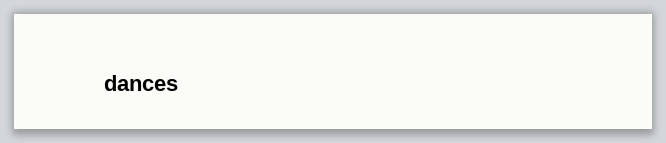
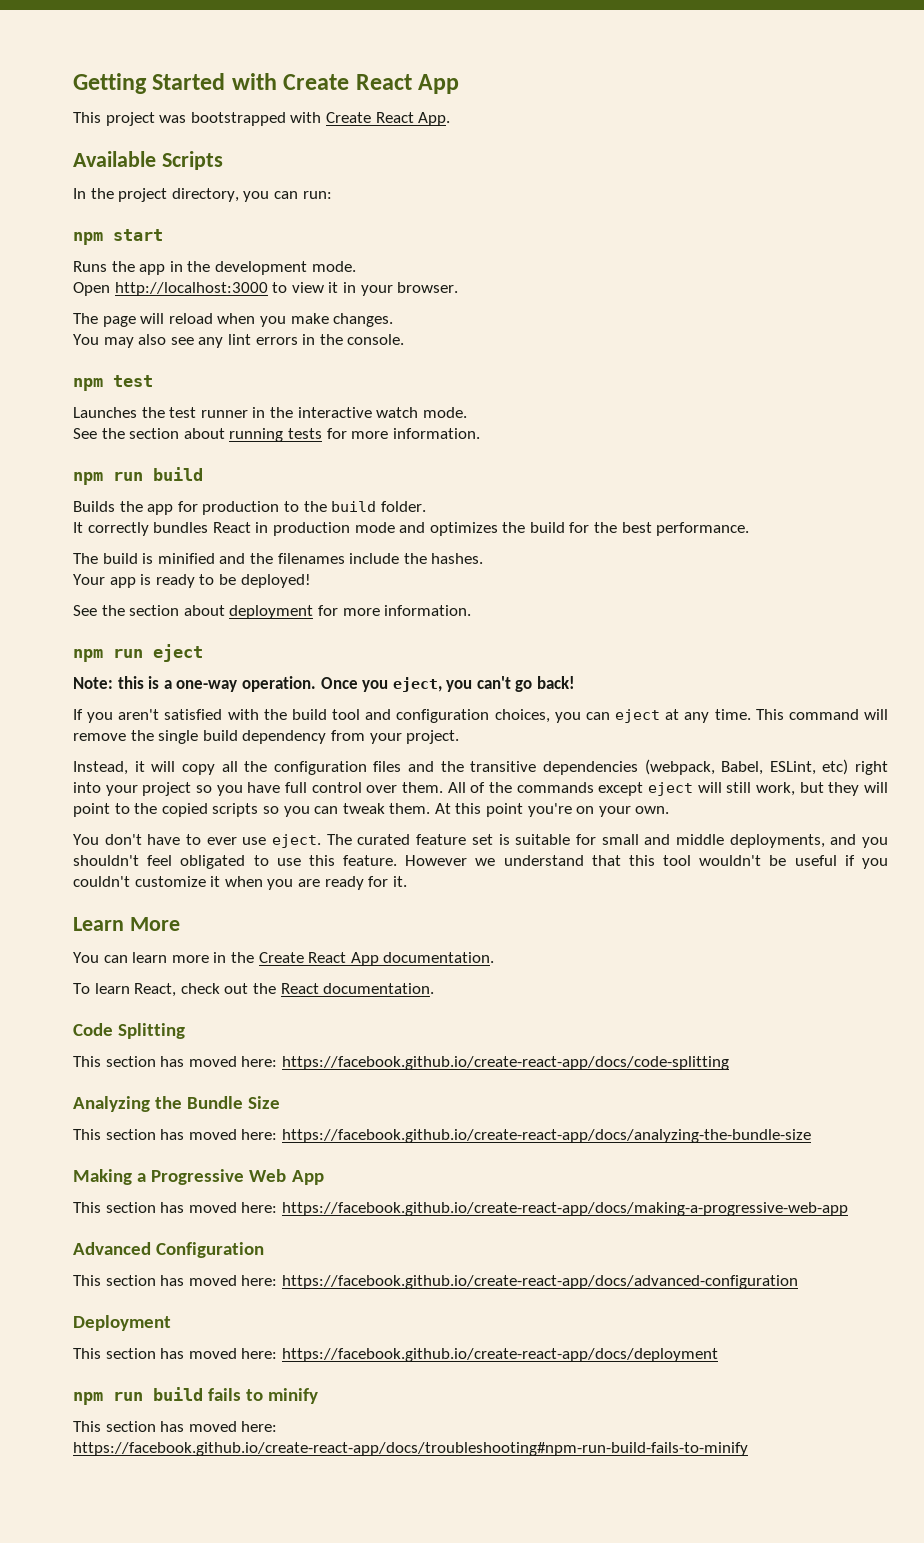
- dances
+ Getting Started with Create React App
+ This project was bootstrapped with Create React App.
+ Available Scripts
+ In the project directory, you can run:
+ npm start
+ Runs the app in the development mode.
+ Open http://localhost:3000 to view it in your browser.
+ The page will reload when you make changes.
+ You may also see any lint errors in the console.
+ npm test
+ Launches the test runner in the interactive watch mode.
+ See the section about running tests for more information.
+ npm run build
+ Builds the app for production to the build folder.
+ It correctly bundles React in production mode and optimizes the build for the best performance.
+ The build is minified and the filenames include the hashes.
+ Your app is ready to be deployed!
+ See the section about deployment for more information.
+ npm run eject
+ Note: this is a one-way operation. Once you eject, you can't go back!
+ If you aren't satisfied with the build tool and configuration choices, you can eject at any time. This command will remove the single build dependency from your project.
+ Instead, it will copy all the configuration files and the transitive dependencies (webpack, Babel, ESLint, etc) right into your project so you have full control over them. All of the commands except eject will still work, but they will point to the copied scripts so you can tweak them. At this point you're on your own.
+ You don't have to ever use eject. The curated feature set is suitable for small and middle deployments, and you shouldn't feel obligated to use this feature. However we understand that this tool wouldn't be useful if you couldn't customize it when you are ready for it.
+ Learn More
+ You can learn more in the Create React App documentation.
+ To learn React, check out the React documentation.
+ Code Splitting
+ This section has moved here: https://facebook.github.io/create-react-app/docs/code-splitting
+ Analyzing the Bundle Size
+ This section has moved here: https://facebook.github.io/create-react-app/docs/analyzing-the-bundle-size
+ Making a Progressive Web App
+ This section has moved here: https://facebook.github.io/create-react-app/docs/making-a-progressive-web-app
+ Advanced Configuration
+ This section has moved here: https://facebook.github.io/create-react-app/docs/advanced-configuration
+ Deployment
+ This section has moved here: https://facebook.github.io/create-react-app/docs/deployment
+ npm run build fails to minify
+ This section has moved here: https://facebook.github.io/create-react-app/docs/troubleshooting#npm-run-build-fails-to-minify

